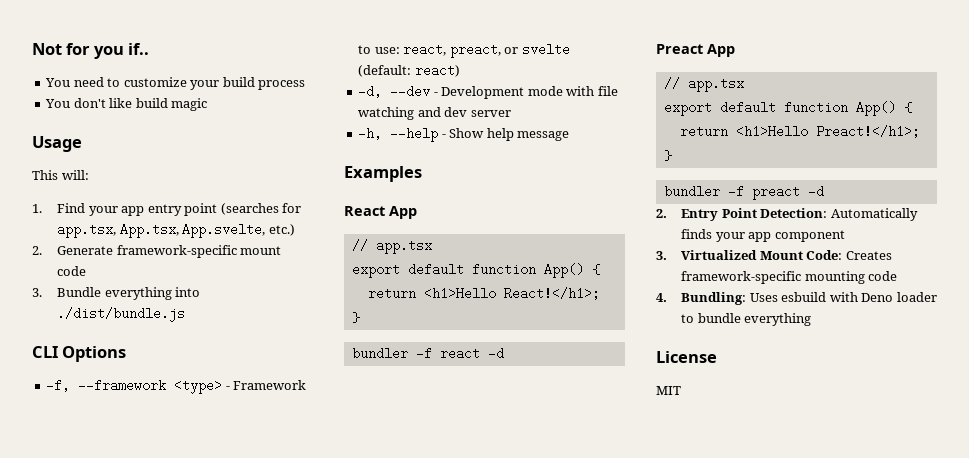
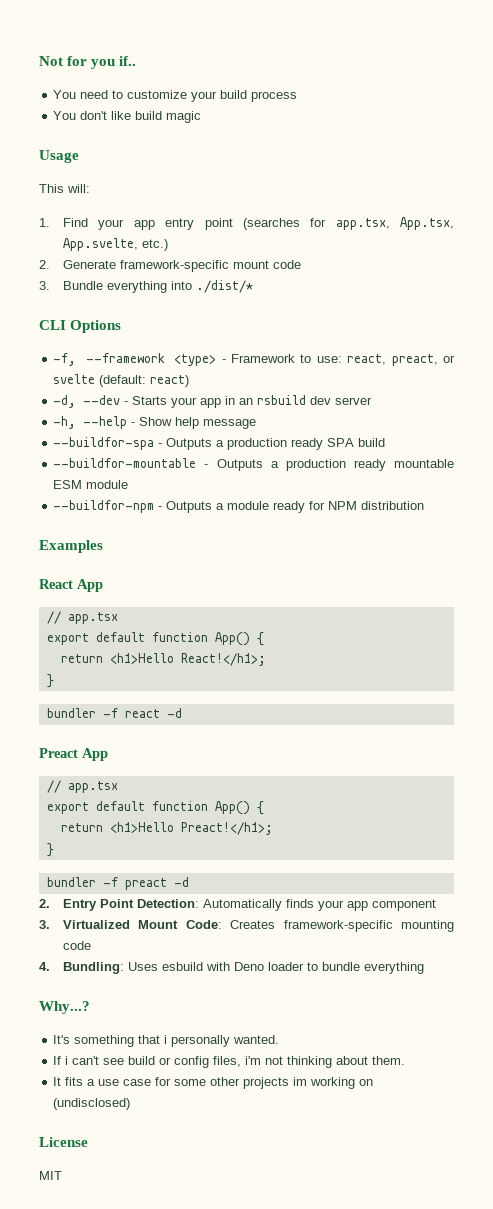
- 3. Bundle everything into ./dist/bundle.js
+ 3. Bundle everything into ./dist/*
- -d, --dev - Development mode with file watching and dev server
+ -d, --dev - Starts your app in an rsbuild dev server
+ --buildfor-spa - Outputs a production ready SPA build
+ --buildfor-mountable - Outputs a production ready mountable ESM module
+ --buildfor-npm - Outputs a module ready for NPM distribution
+ Why...?
+ It's something that i personally wanted.
+ If i can't see build or config files, i'm not thinking about them.
+ It fits a use case for some other projects im working on (undisclosed)

